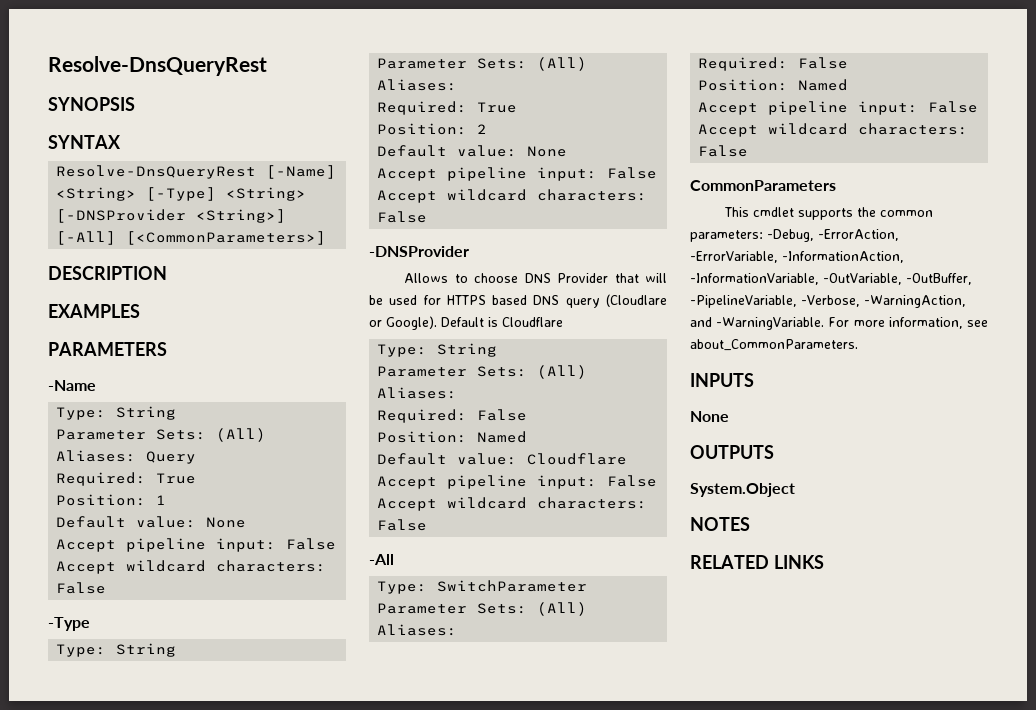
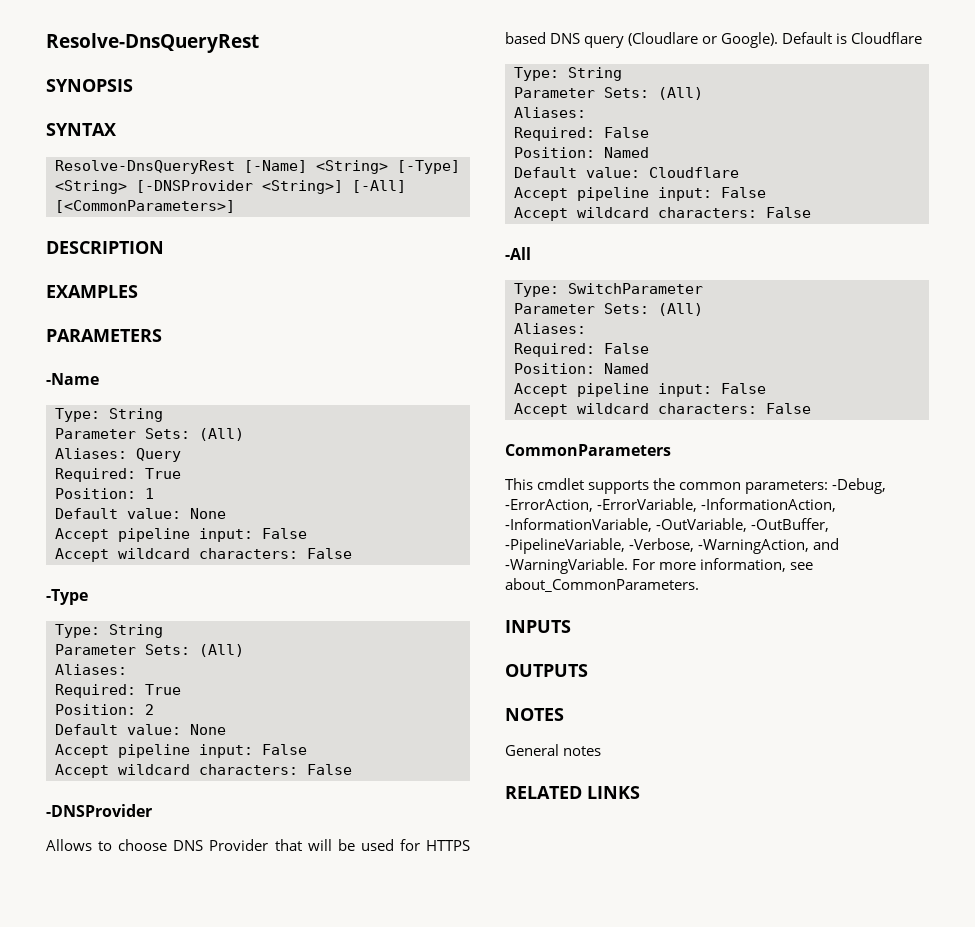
  INPUTS
- None
- System.Object
+ General notes

